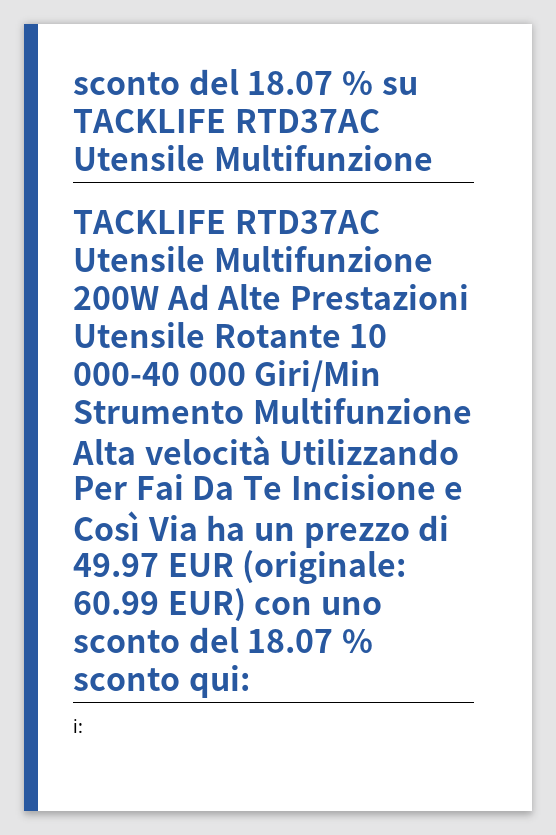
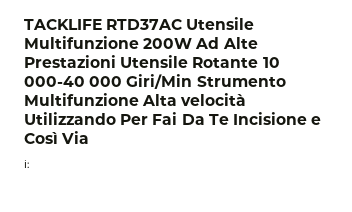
- sconto del 18.07 % su TACKLIFE RTD37AC Utensile Multifunzione
- TACKLIFE RTD37AC Utensile Multifunzione 200W Ad Alte Prestazioni Utensile Rotante 10 000-40 000 Giri/Min Strumento Multifunzione Alta velocità Utilizzando Per Fai Da Te Incisione e Così Via ha un prezzo di 49.97 EUR (originale: 60.99 EUR) con uno sconto del 18.07 % sconto qui:
+ TACKLIFE RTD37AC Utensile Multifunzione 200W Ad Alte Prestazioni Utensile Rotante 10 000-40 000 Giri/Min Strumento Multifunzione Alta velocità Utilizzando Per Fai Da Te Incisione e Così Via

